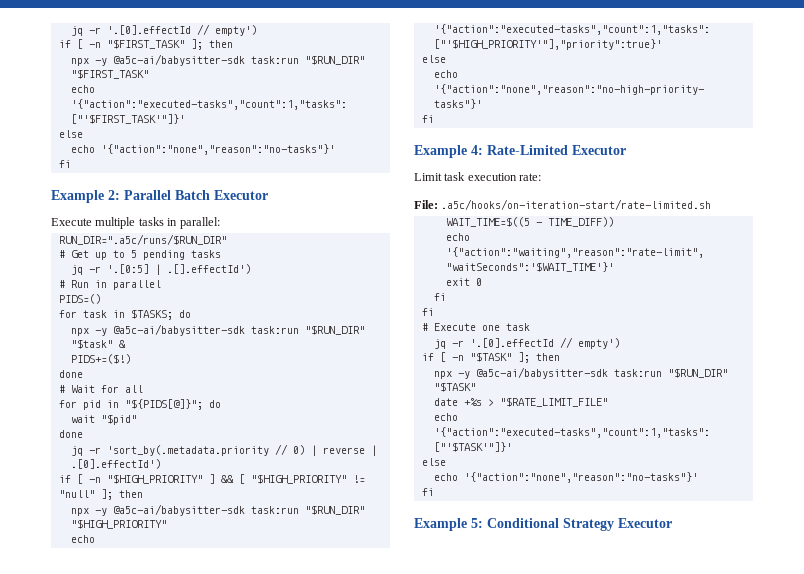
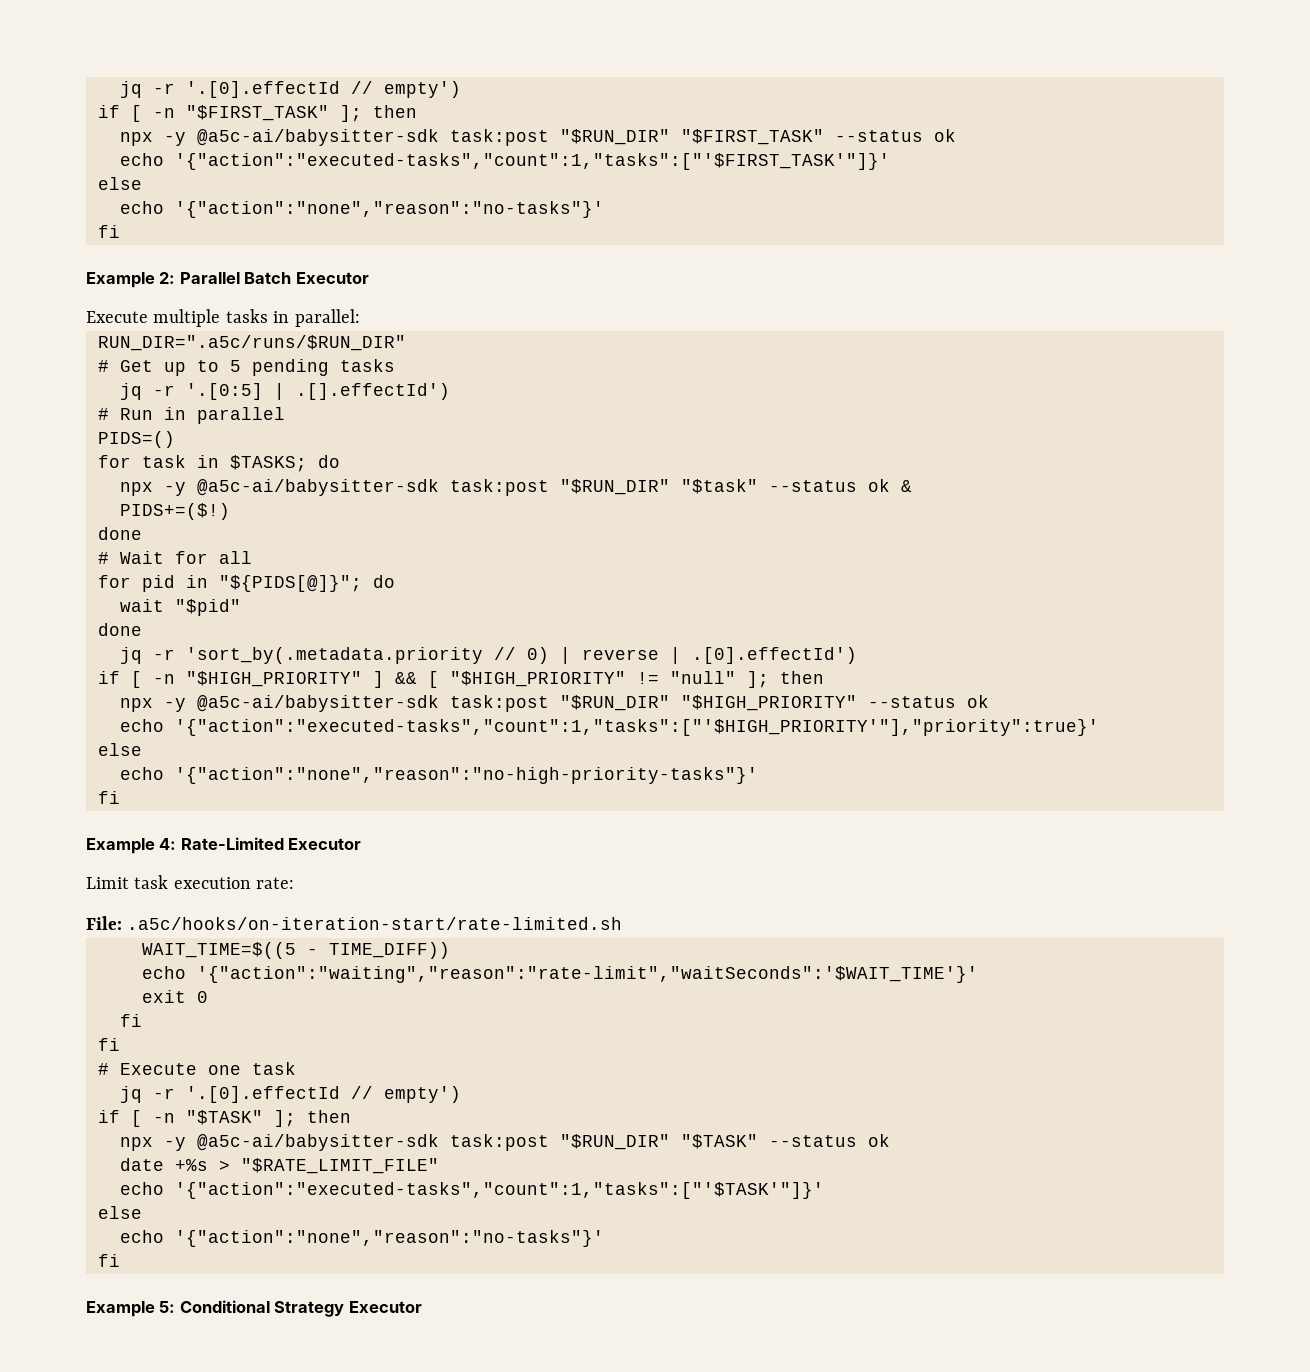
- npx -y @a5c-ai/babysitter-sdk task:run "$RUN_DIR" "$FIRST_TASK"
+ npx -y @a5c-ai/babysitter-sdk task:post "$RUN_DIR" "$FIRST_TASK" --status ok
- npx -y @a5c-ai/babysitter-sdk task:run "$RUN_DIR" "$task" &
+ npx -y @a5c-ai/babysitter-sdk task:post "$RUN_DIR" "$task" --status ok &
- npx -y @a5c-ai/babysitter-sdk task:run "$RUN_DIR" "$HIGH_PRIORITY"
+ npx -y @a5c-ai/babysitter-sdk task:post "$RUN_DIR" "$HIGH_PRIORITY" --status ok
- npx -y @a5c-ai/babysitter-sdk task:run "$RUN_DIR" "$TASK"
+ npx -y @a5c-ai/babysitter-sdk task:post "$RUN_DIR" "$TASK" --status ok

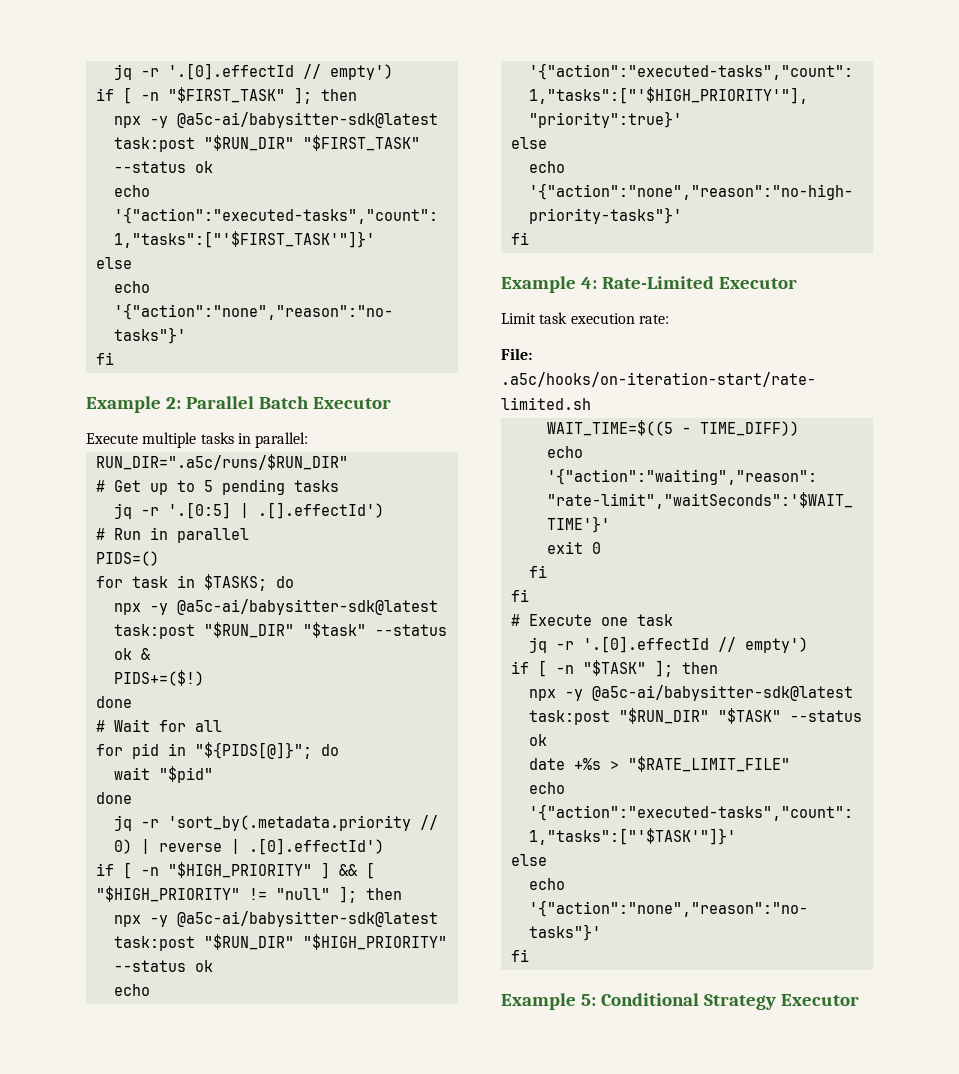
- npx -y @a5c-ai/babysitter-sdk task:post "$RUN_DIR" "$FIRST_TASK" --status ok
+ npx -y @a5c-ai/babysitter-sdk@latest task:post "$RUN_DIR" "$FIRST_TASK" --status ok
- npx -y @a5c-ai/babysitter-sdk task:post "$RUN_DIR" "$task" --status ok &
+ npx -y @a5c-ai/babysitter-sdk@latest task:post "$RUN_DIR" "$task" --status ok &
- npx -y @a5c-ai/babysitter-sdk task:post "$RUN_DIR" "$HIGH_PRIORITY" --status ok
+ npx -y @a5c-ai/babysitter-sdk@latest task:post "$RUN_DIR" "$HIGH_PRIORITY" --status ok
- npx -y @a5c-ai/babysitter-sdk task:post "$RUN_DIR" "$TASK" --status ok
+ npx -y @a5c-ai/babysitter-sdk@latest task:post "$RUN_DIR" "$TASK" --status ok

